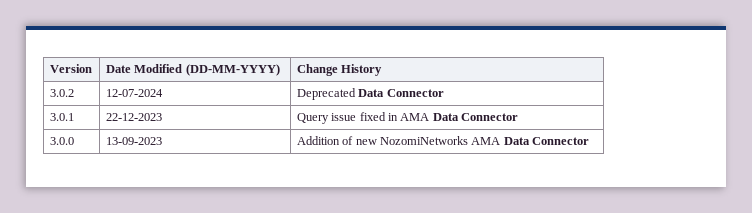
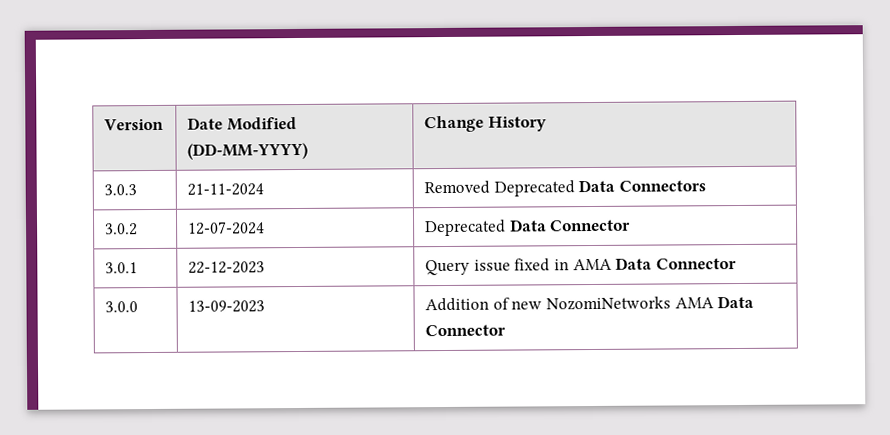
+ 3.0.3 | 21-11-2024 | Removed Deprecated Data Connectors

